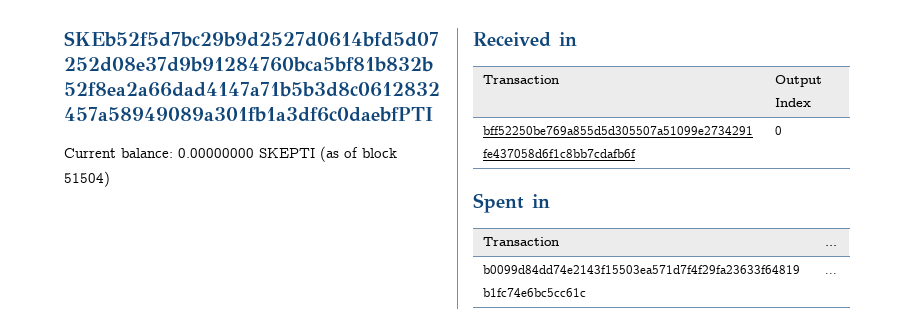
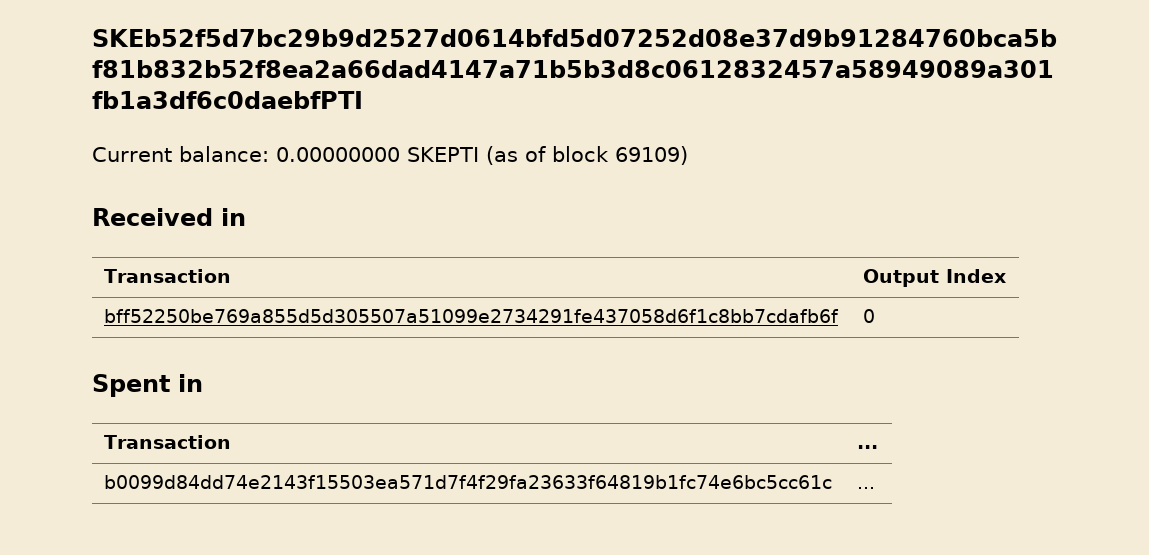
- Current balance: 0.00000000 SKEPTI (as of block 51504)
+ Current balance: 0.00000000 SKEPTI (as of block 69109)

